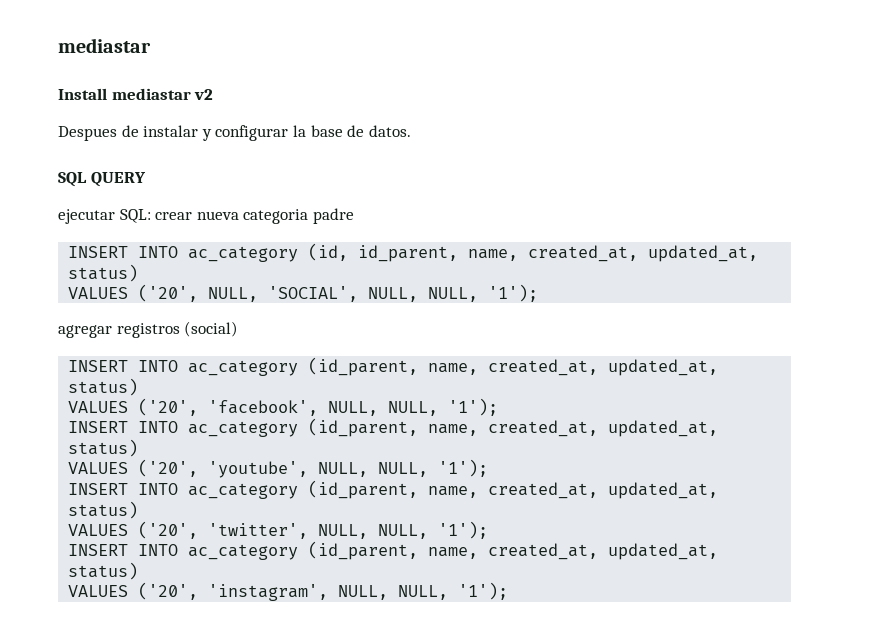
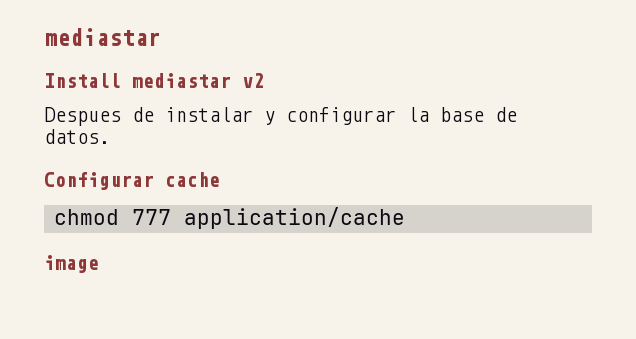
- SQL QUERY
- ejecutar SQL: crear nueva categoria padre
- INSERT INTO ac_category (id, id_parent, name, created_at, updated_at, status)
- VALUES ('20', NULL, 'SOCIAL', NULL, NULL, '1');
- agregar registros (social)
- INSERT INTO ac_category (id_parent, name, created_at, updated_at, status)
- VALUES ('20', 'facebook', NULL, NULL, '1');
- INSERT INTO ac_category (id_parent, name, created_at, updated_at, status)
- VALUES ('20', 'youtube', NULL, NULL, '1');
- INSERT INTO ac_category (id_parent, name, created_at, updated_at, status)
- VALUES ('20', 'twitter', NULL, NULL, '1');
- INSERT INTO ac_category (id_parent, name, created_at, updated_at, status)
- VALUES ('20', 'instagram', NULL, NULL, '1');
+ Configurar cache
+ chmod 777 application/cache
+ image

